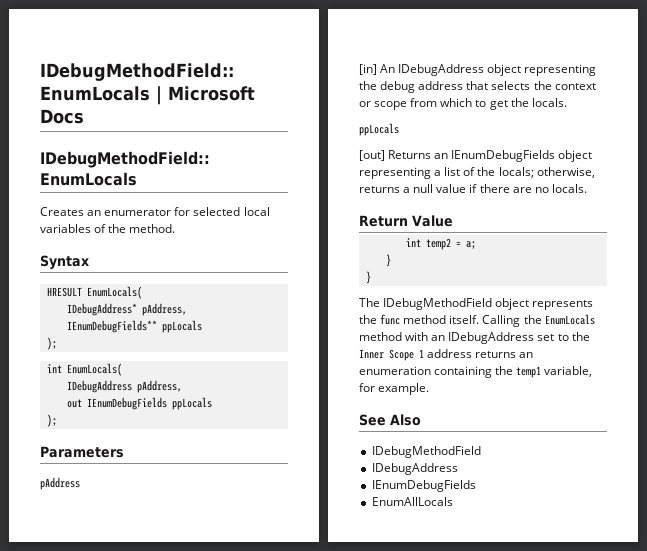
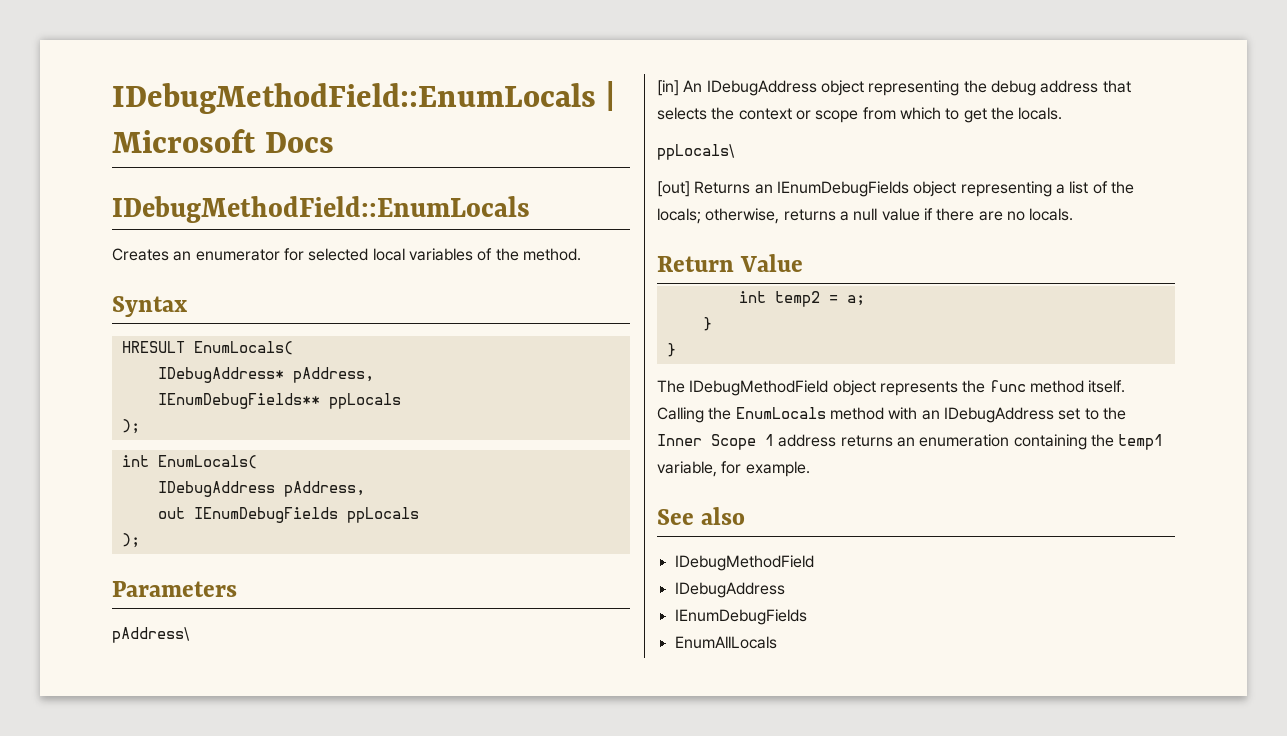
- pAddress
+ pAddress\
  [in] An IDebugAddress object representing the debug address that selects the context or scope from which to get the locals.
- ppLocals
+ ppLocals\
- See Also
+ See also

